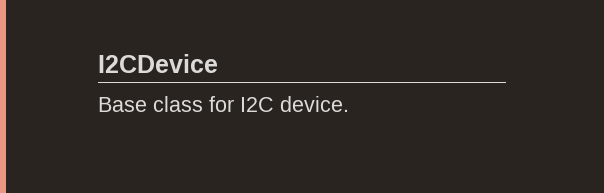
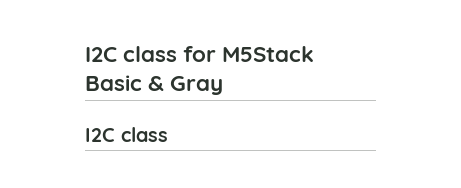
- I2CDevice
- Base class for I2C device.
+ I2C class for M5Stack Basic & Gray
+ I2C class

